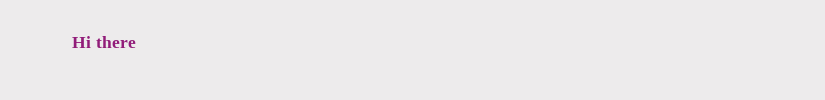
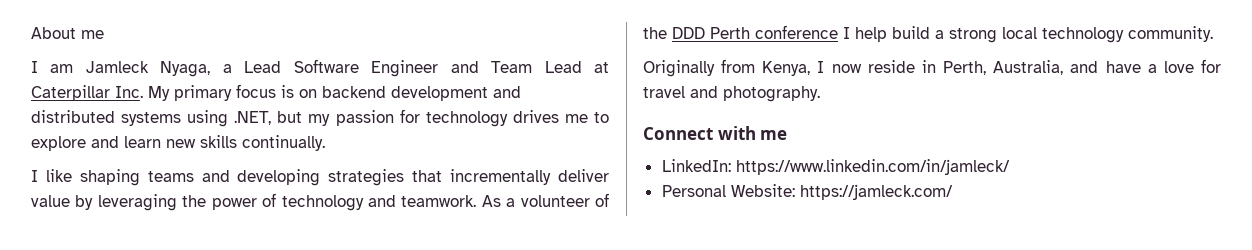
- Hi there
+ About me
+ I am Jamleck Nyaga, a Lead Software Engineer and Team Lead at Caterpillar Inc. My primary focus is on backend development and distributed systems using .NET, but my passion for technology drives me to explore and learn new skills continually.
+ I like shaping teams and developing strategies that incrementally deliver value by leveraging the power of technology and teamwork. As a volunteer of the DDD Perth conference I help build a strong local technology community.
+ Originally from Kenya, I now reside in Perth, Australia, and have a love for travel and photography.
+ Connect with me
+ LinkedIn: https://www.linkedin.com/in/jamleck/
+ Personal Website: https://jamleck.com/

